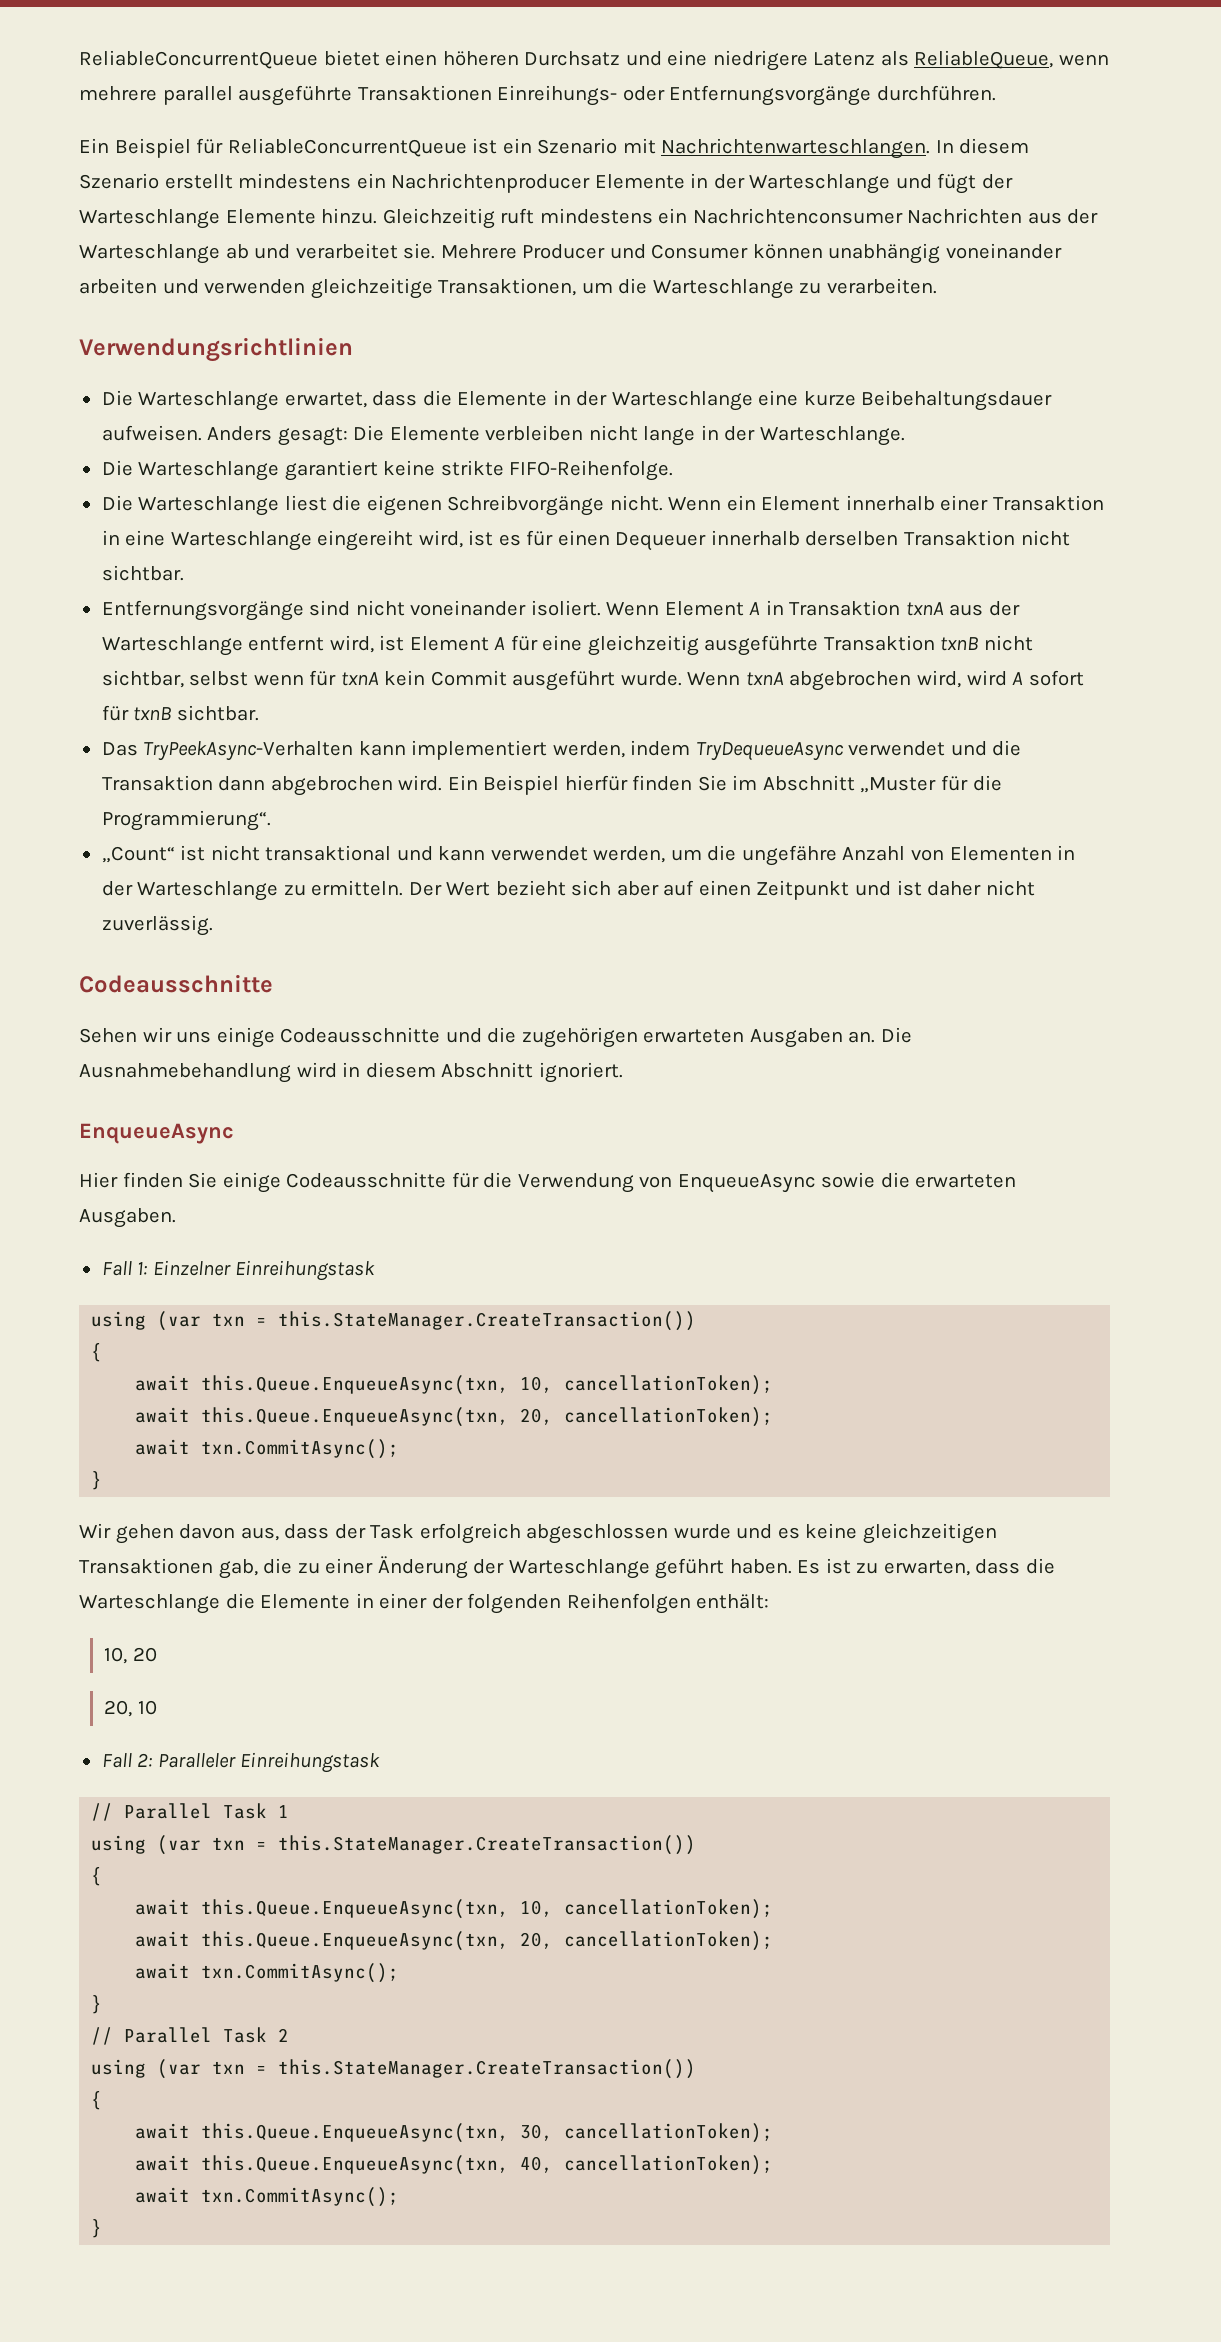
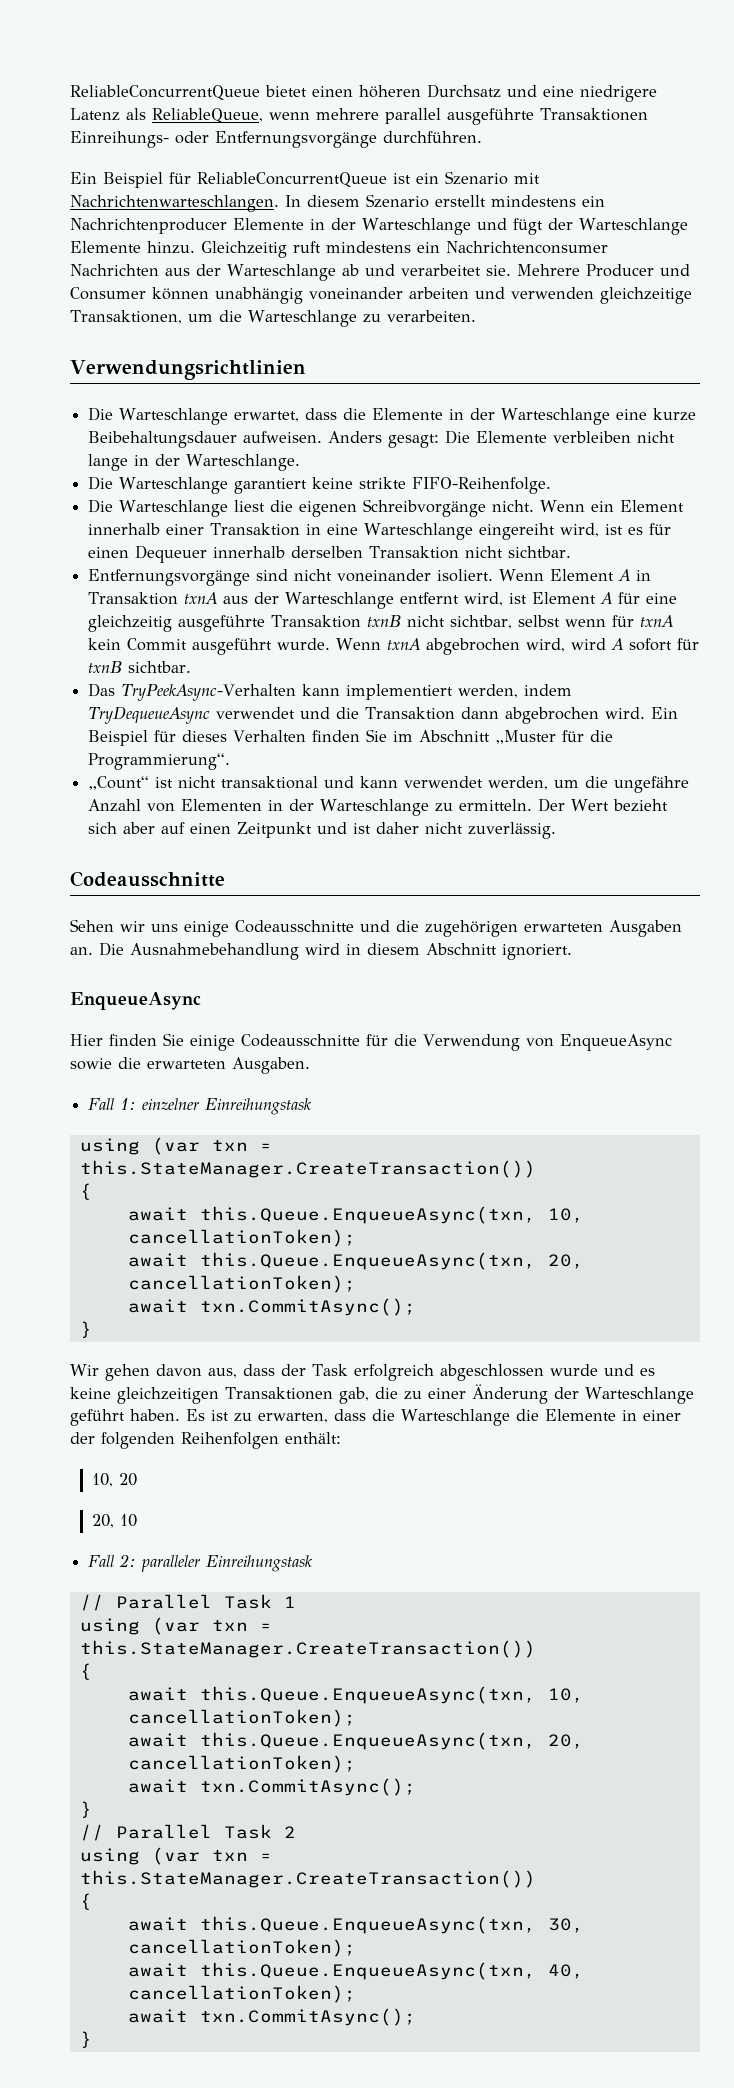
- Ein Beispiel hierfür finden Sie im Abschnitt „Muster für die Programmierung“.
+ Ein Beispiel für dieses Verhalten finden Sie im Abschnitt „Muster für die Programmierung“.
- Fall 1: Einzelner Einreihungstask
+ Fall 1: einzelner Einreihungstask
- Fall 2: Paralleler Einreihungstask
+ Fall 2: paralleler Einreihungstask

